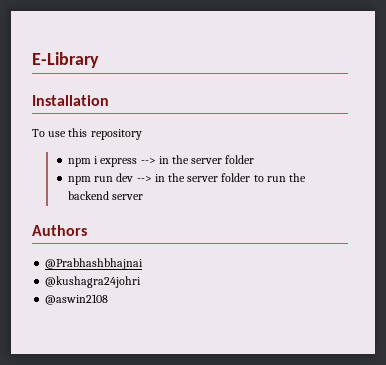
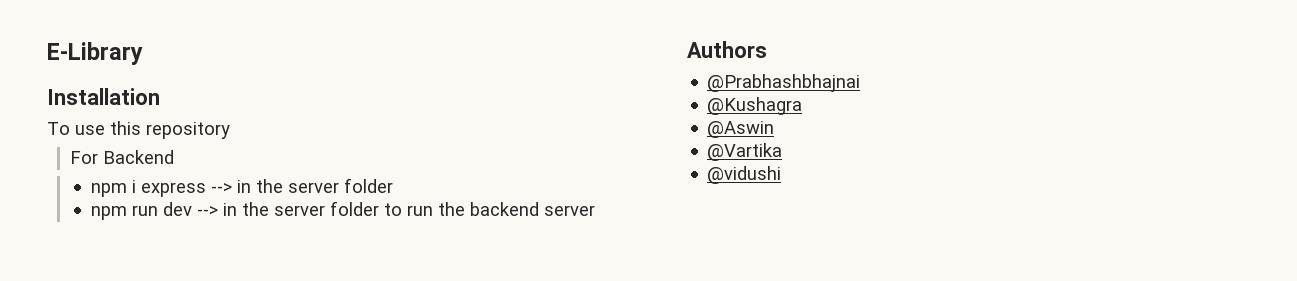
+ For Backend
- @kushagra24johri
- @aswin2108
+ @Kushagra
+ @Aswin
+ @Vartika
+ @vidushi

